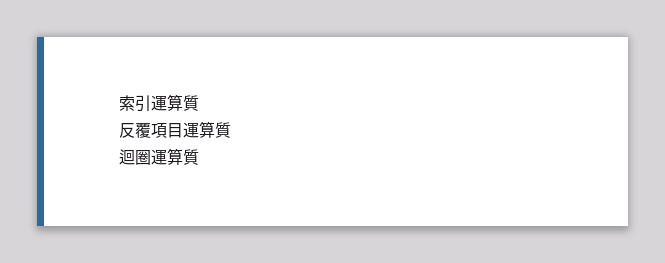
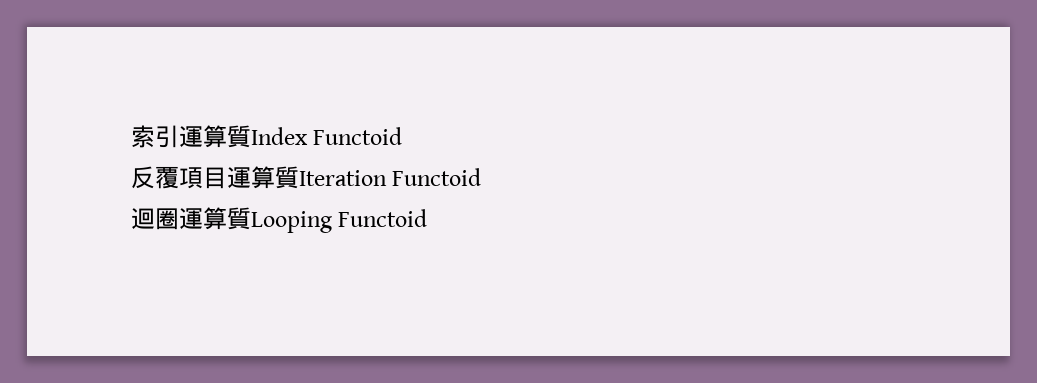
- 索引運算質
+ 索引運算質Index Functoid
- 反覆項目運算質
+ 反覆項目運算質Iteration Functoid
- 迴圈運算質
+ 迴圈運算質Looping Functoid

